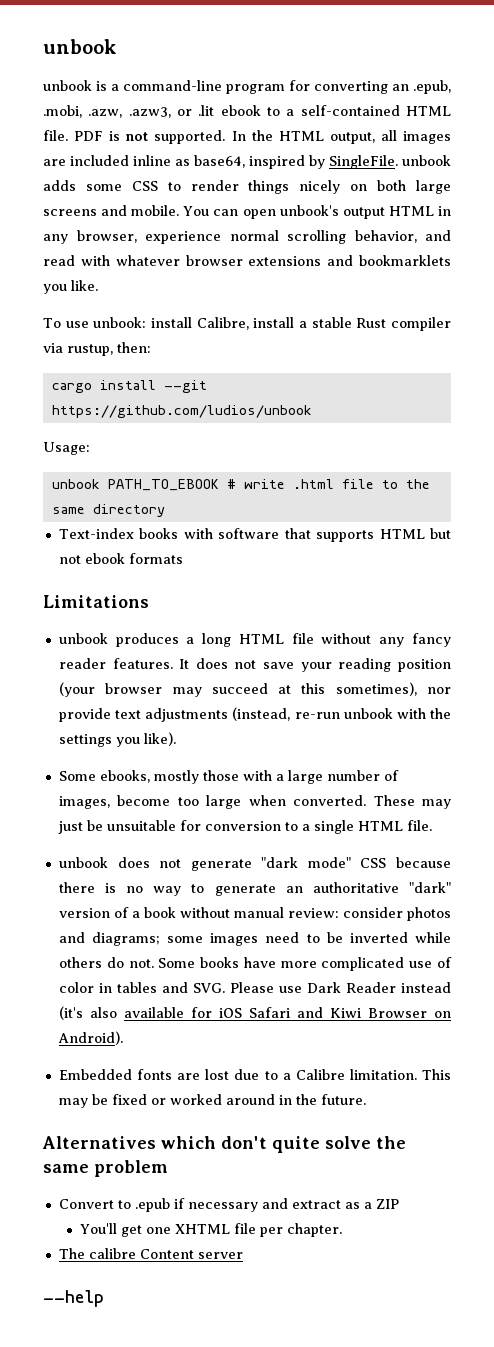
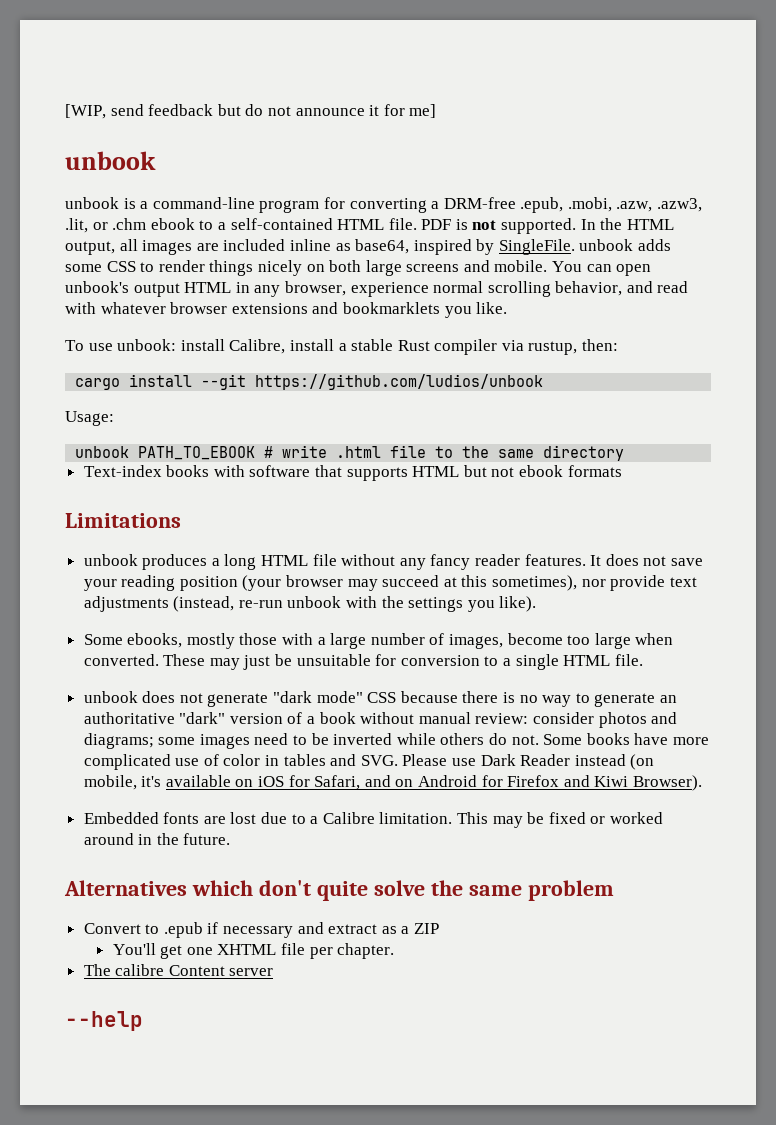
+ [WIP, send feedback but do not announce it for me]
- unbook is a command-line program for converting an .epub, .mobi, .azw, .azw3, or .lit ebook to a self-contained HTML file.
+ unbook is a command-line program for converting a DRM-free .epub, .mobi, .azw, .azw3, .lit, or .chm ebook to a self-contained HTML file.
- Some books have more complicated use of color in tables and SVG. Please use Dark Reader instead (it's also available for iOS Safari and Kiwi Browser on Android).
+ Some books have more complicated use of color in tables and SVG. Please use Dark Reader instead (on mobile, it's available on iOS for Safari, and on Android for Firefox and Kiwi Browser).

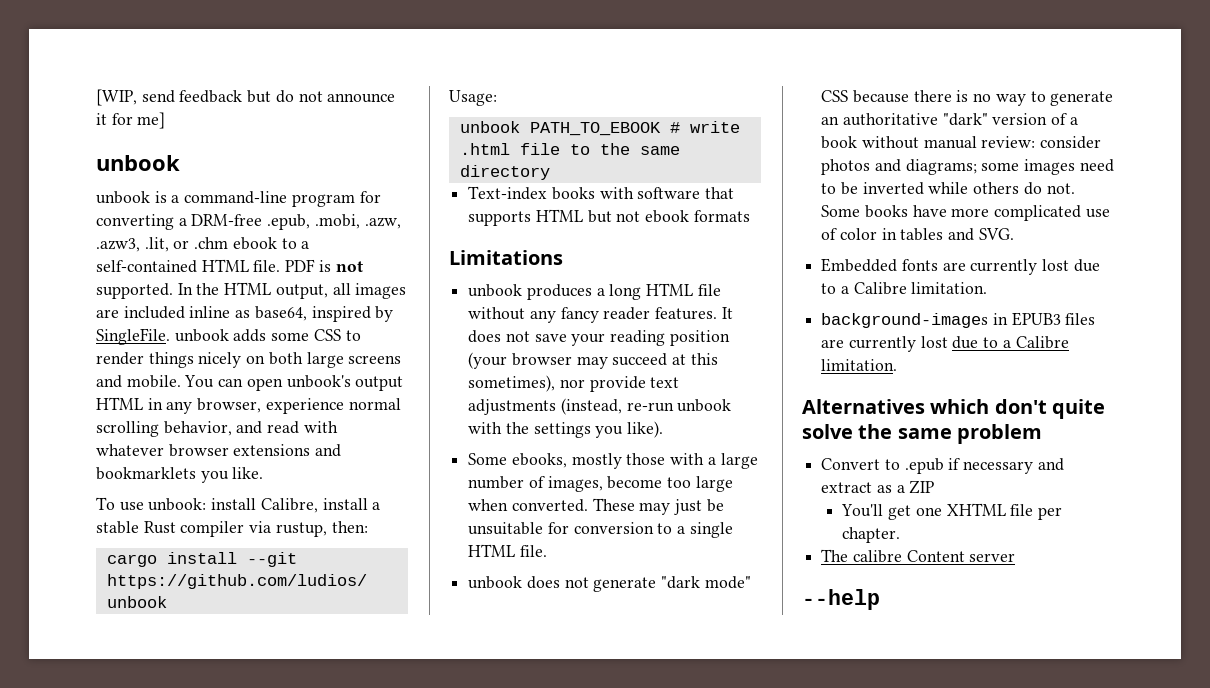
- Some books have more complicated use of color in tables and SVG. Please use Dark Reader instead (on mobile, it's available on iOS for Safari, and on Android for Firefox and Kiwi Browser).
+ Some books have more complicated use of color in tables and SVG.
- Embedded fonts are lost due to a Calibre limitation. This may be fixed or worked around in the future.
+ Embedded fonts are currently lost due to a Calibre limitation.
+ background-images in EPUB3 files are currently lost due to a Calibre limitation.

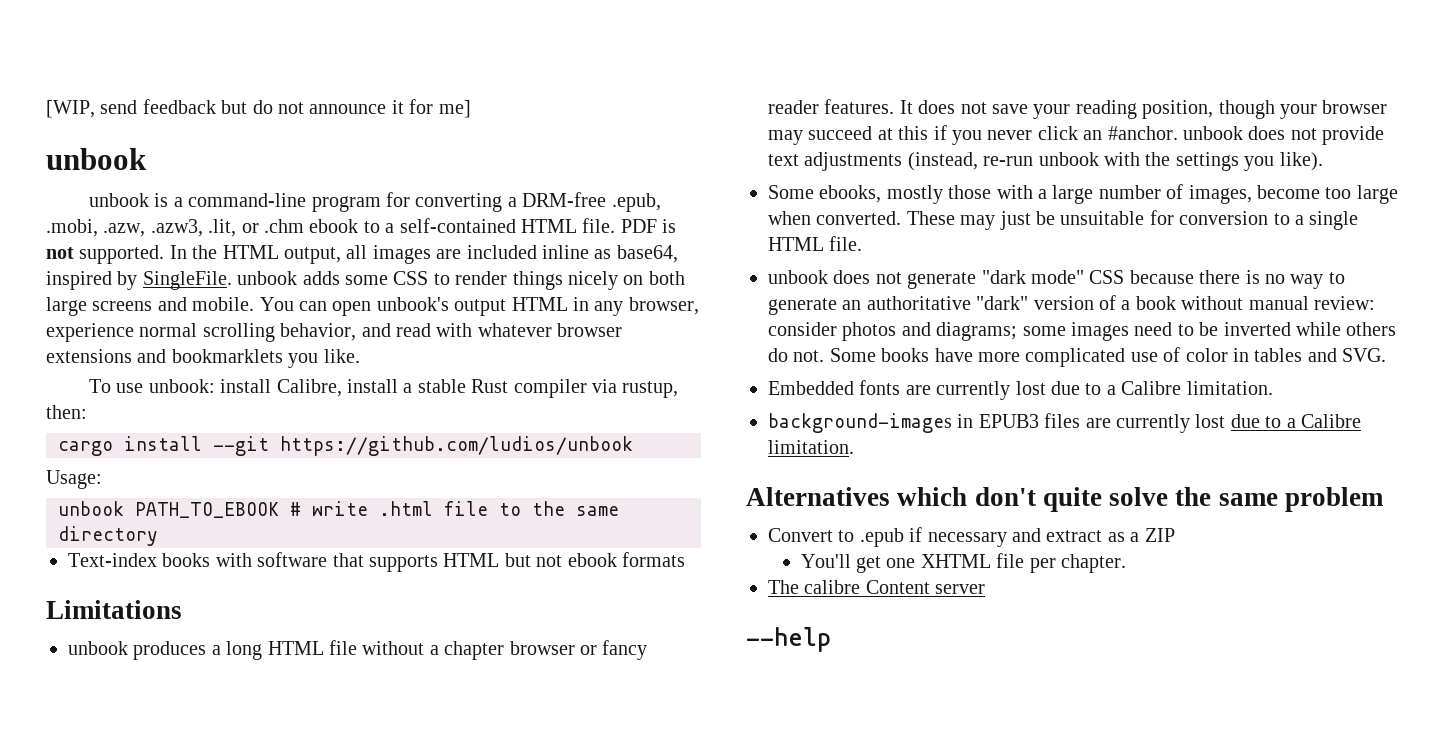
- unbook produces a long HTML file without any fancy reader features.
+ unbook produces a long HTML file without a chapter browser or fancy reader features.
- It does not save your reading position (your browser may succeed at this sometimes), nor provide text adjustments (instead, re-run unbook with the settings you like).
+ It does not save your reading position, though your browser may succeed at this if you never click an #anchor. unbook does not provide text adjustments (instead, re-run unbook with the settings you like).

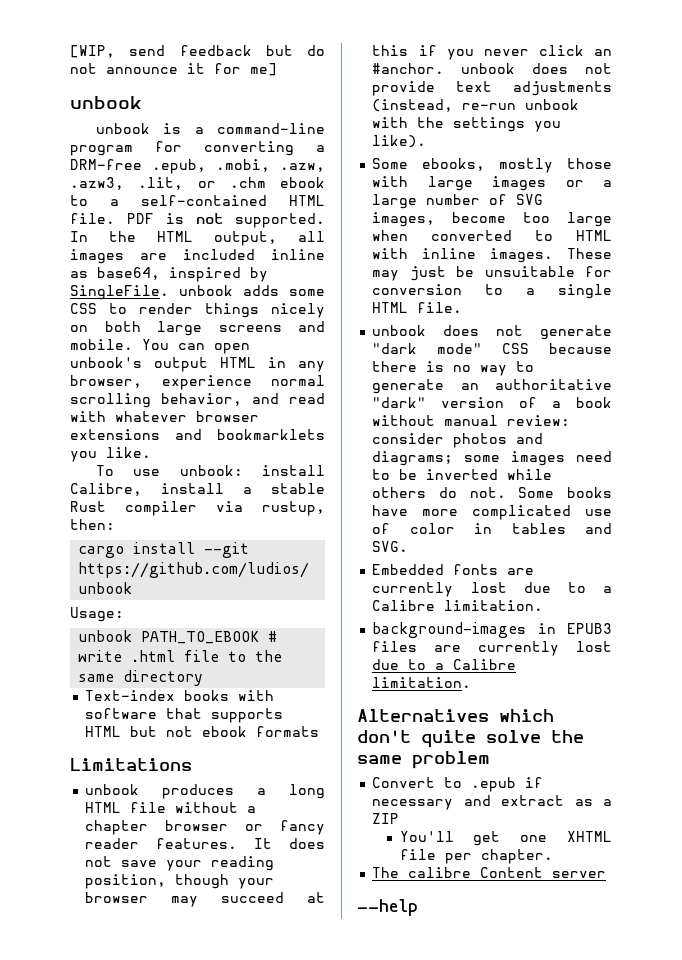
- Some ebooks, mostly those with a large number of images, become too large when converted.
+ Some ebooks, mostly those with large images or a large number of SVG images, become too large when converted to HTML with inline images.

